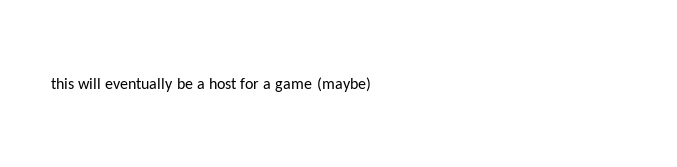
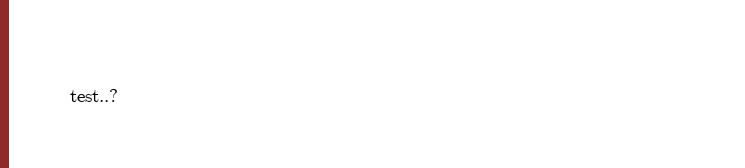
- this will eventually be a host for a game (maybe)
+ test..?

